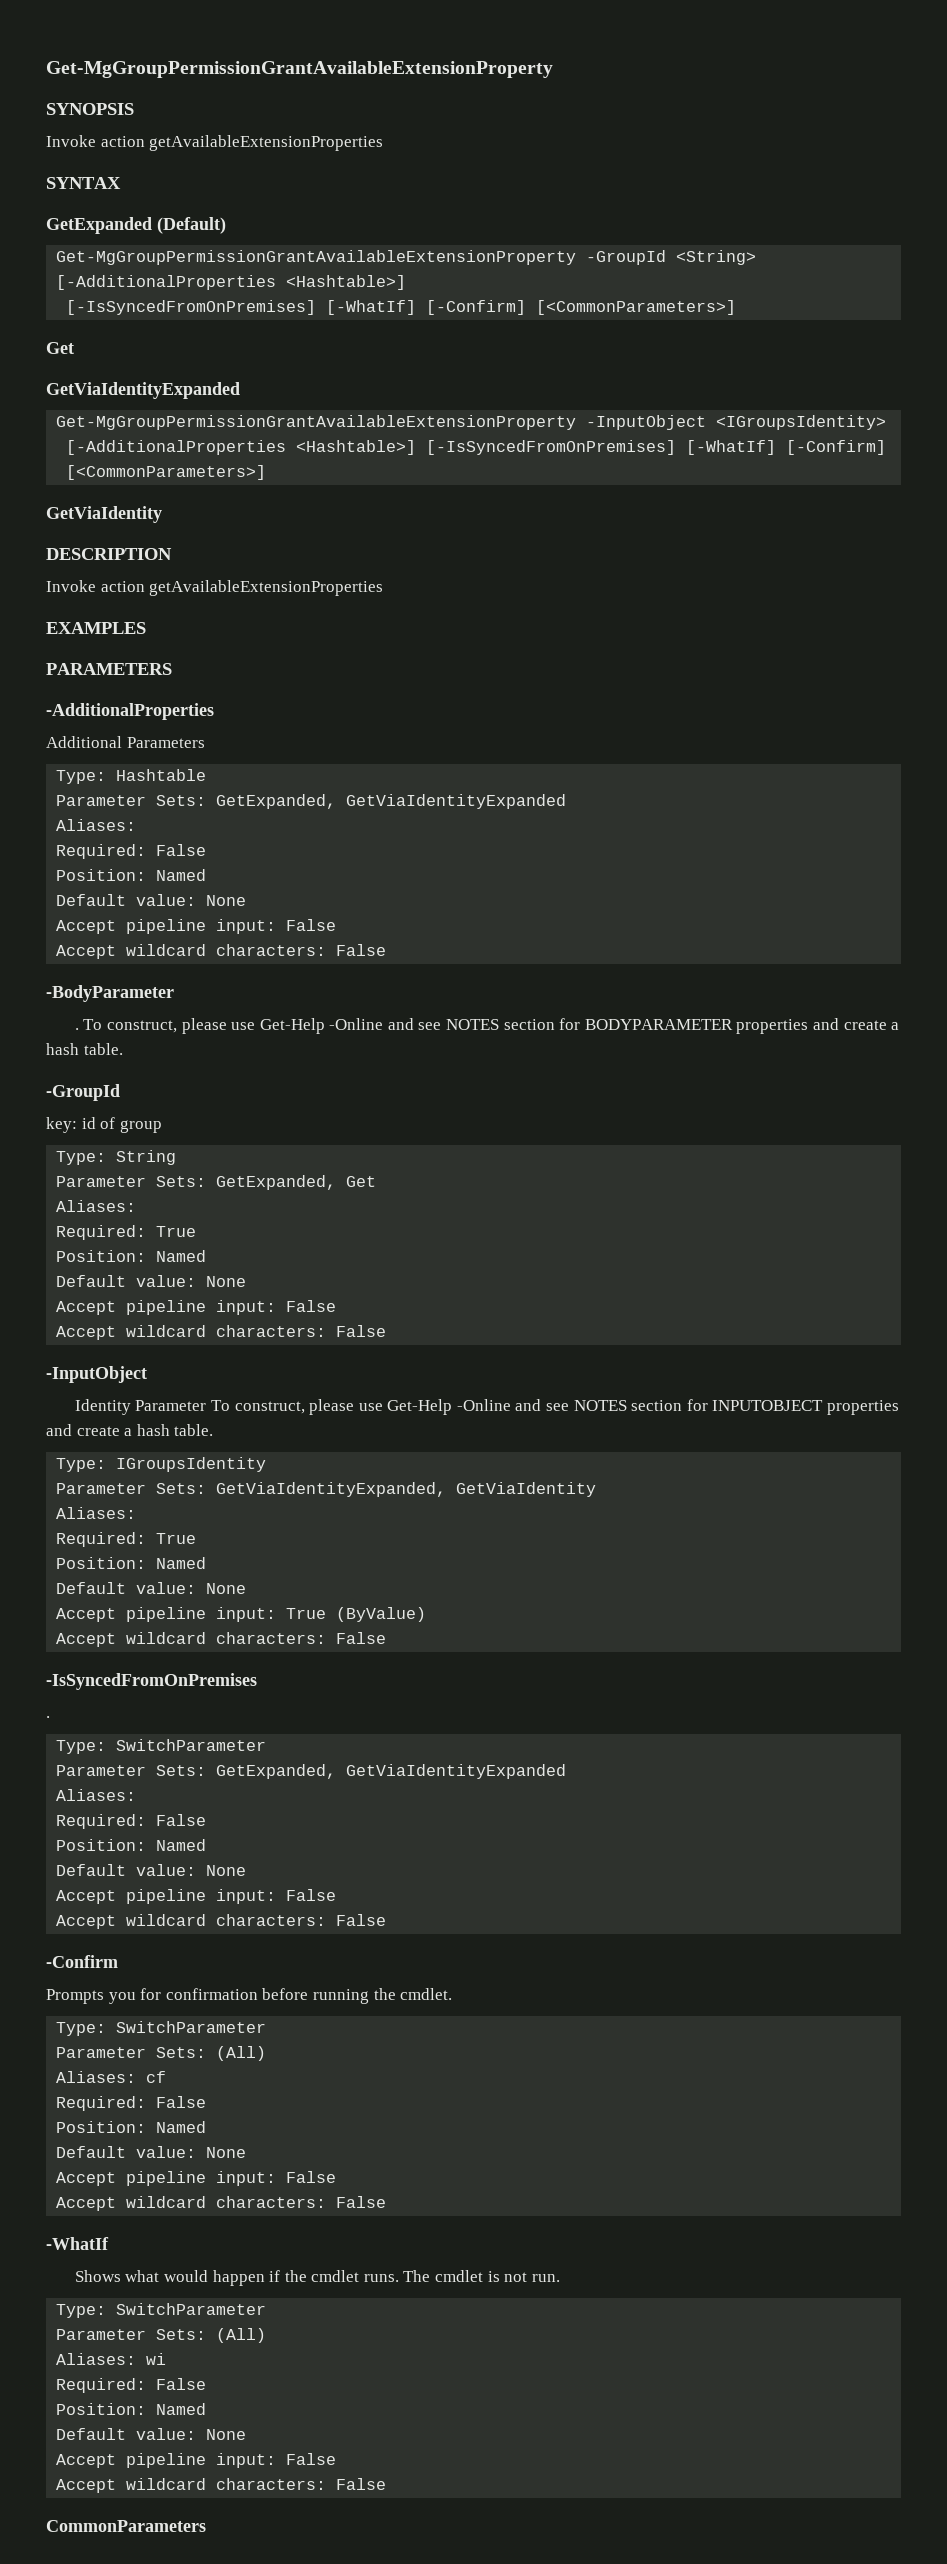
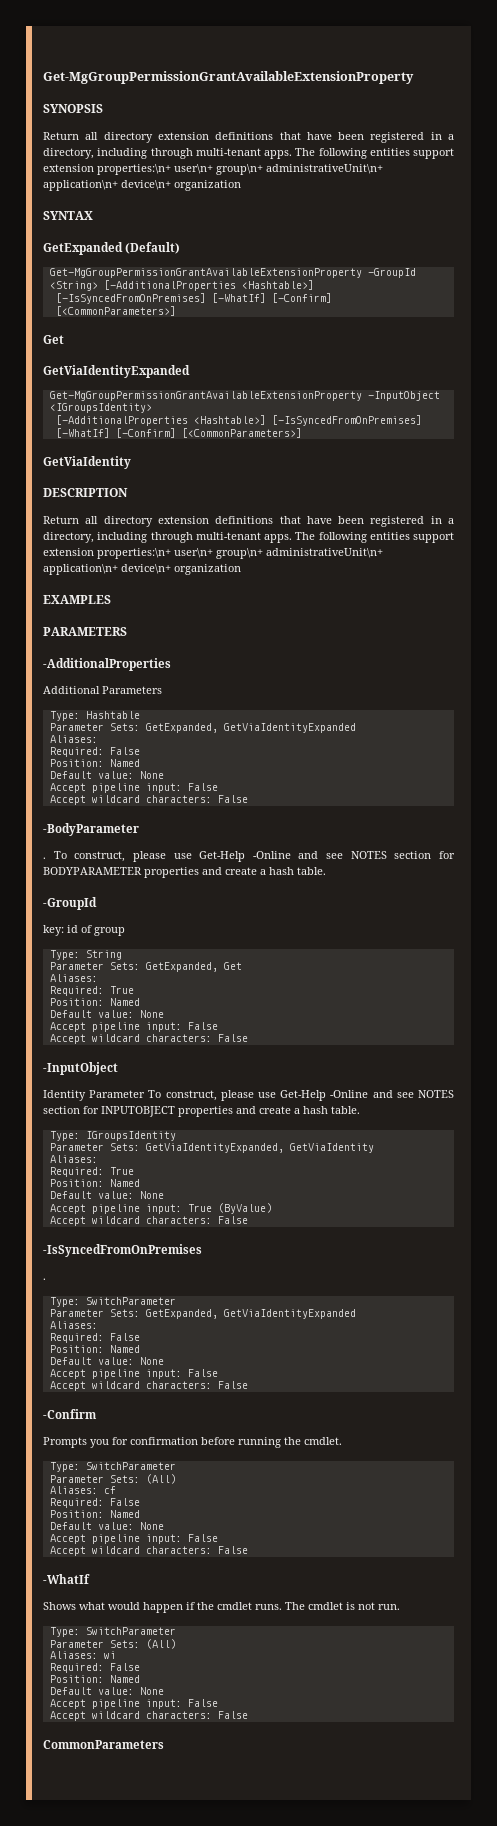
  SYNOPSIS
- Invoke action getAvailableExtensionProperties
+ Return all directory extension definitions that have been registered in a directory, including through multi-tenant apps. The following entities support extension properties:\n+ user\n+ group\n+ administrativeUnit\n+ application\n+ device\n+ organization
  DESCRIPTION
- Invoke action getAvailableExtensionProperties
+ Return all directory extension definitions that have been registered in a directory, including through multi-tenant apps. The following entities support extension properties:\n+ user\n+ group\n+ administrativeUnit\n+ application\n+ device\n+ organization

